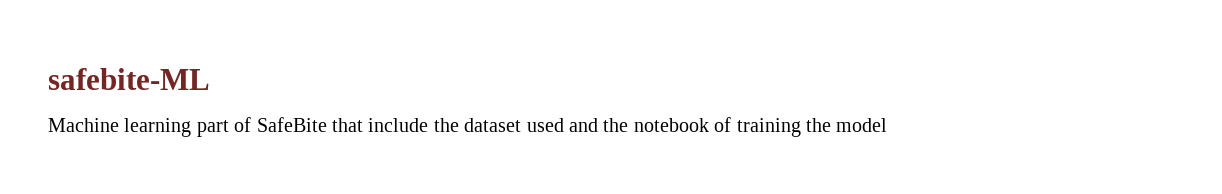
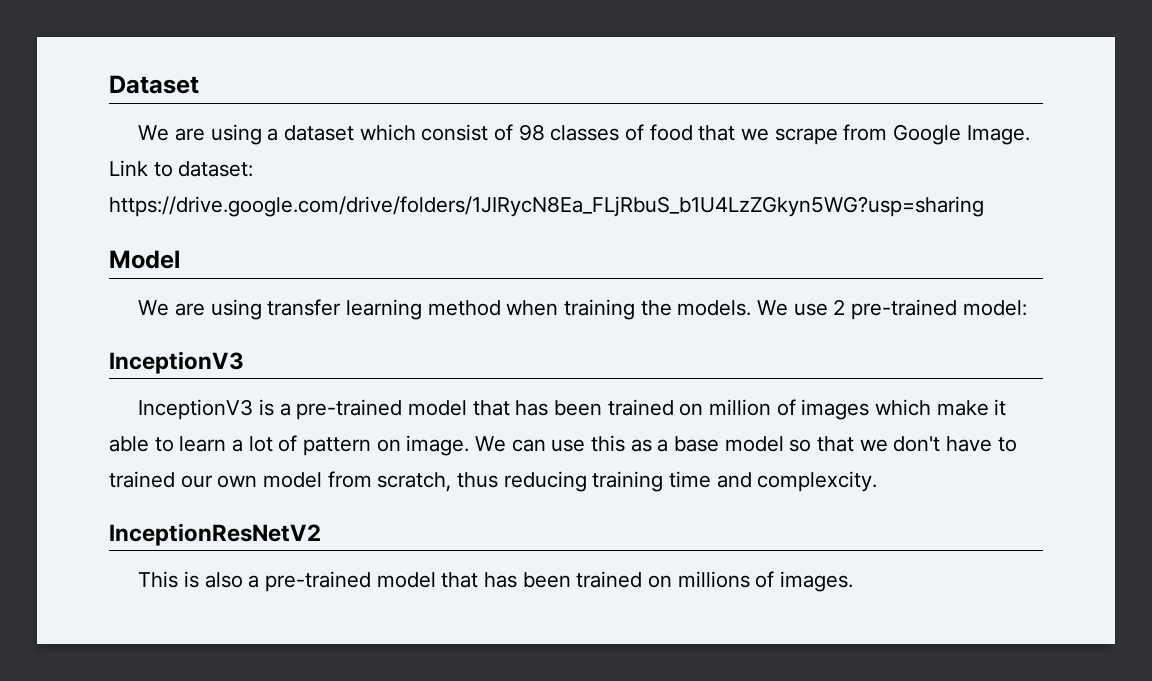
- safebite-ML
- Machine learning part of SafeBite that include the dataset used and the notebook of training the model
+ Dataset
+ We are using a dataset which consist of 98 classes of food that we scrape from Google Image. Link to dataset: https://drive.google.com/drive/folders/1JIRycN8Ea_FLjRbuS_b1U4LzZGkyn5WG?usp=sharing
+ Model
+ We are using transfer learning method when training the models. We use 2 pre-trained model:
+ InceptionV3
+ InceptionV3 is a pre-trained model that has been trained on million of images which make it able to learn a lot of pattern on image. We can use this as a base model so that we don't have to trained our own model from scratch, thus reducing training time and complexcity.
+ InceptionResNetV2
+ This is also a pre-trained model that has been trained on millions of images.

